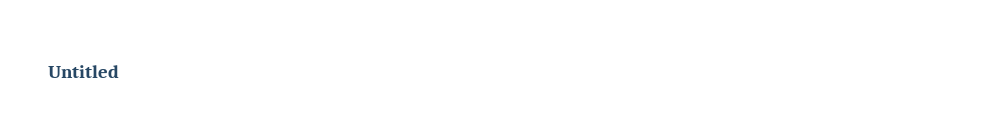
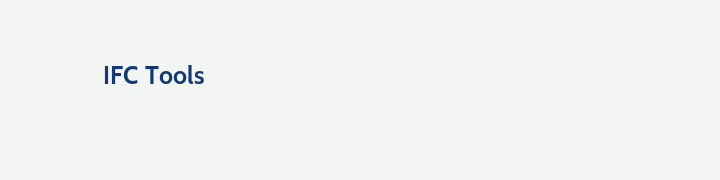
- Untitled
+ IFC Tools

